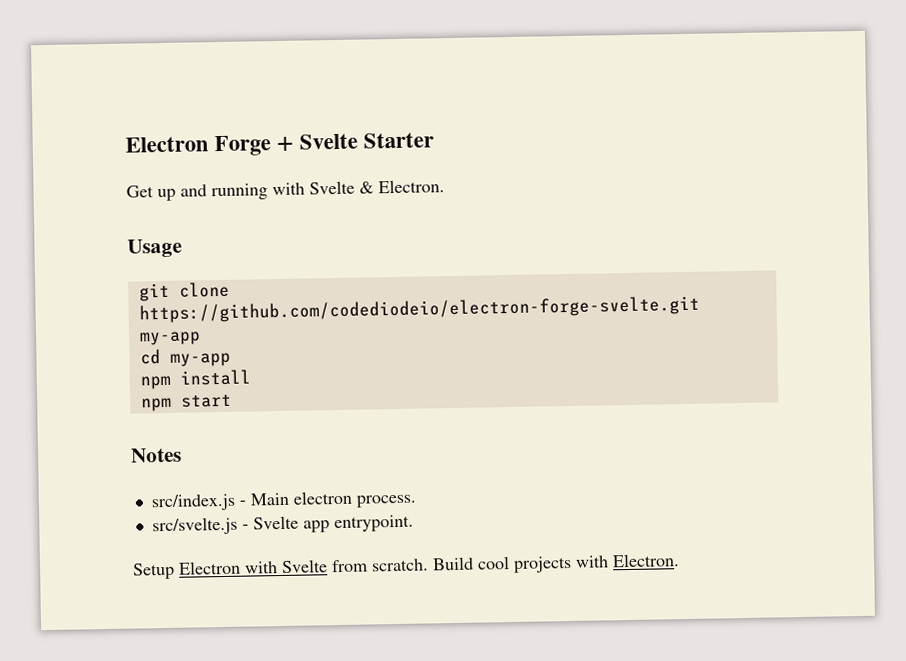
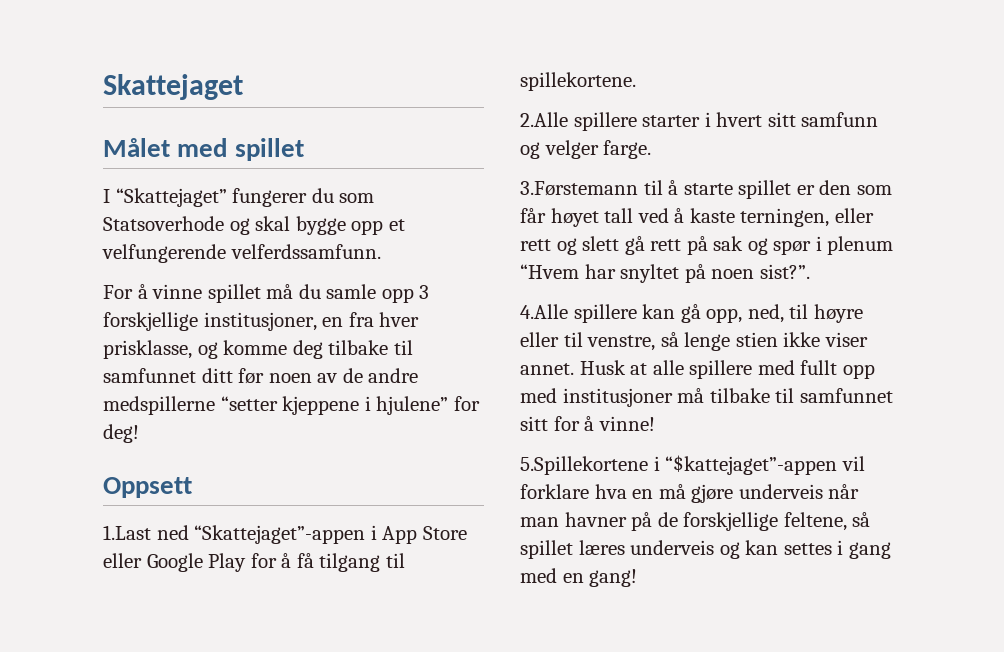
- Electron Forge + Svelte Starter
- Get up and running with Svelte & Electron.
- Usage
- git clone https://github.com/codediodeio/electron-forge-svelte.git my-app
- cd my-app
- npm install
- npm start
- Notes
- src/index.js - Main electron process.
- src/svelte.js - Svelte app entrypoint.
- Setup Electron with Svelte from scratch. Build cool projects with Electron.
+ Skattejaget
+ Målet med spillet
+ I “Skattejaget” fungerer du som Statsoverhode og skal bygge opp et velfungerende velferdssamfunn.
+ For å vinne spillet må du samle opp 3 forskjellige institusjoner, en fra hver prisklasse, og komme deg tilbake til samfunnet ditt før noen av de andre medspillerne “setter kjeppene i hjulene” for deg!
+ Oppsett
+ 1.Last ned “Skattejaget”-appen i App Store eller Google Play for å få tilgang til spillekortene.
+ 2.Alle spillere starter i hvert sitt samfunn og velger farge.
+ 3.Førstemann til å starte spillet er den som får høyet tall ved å kaste terningen, eller rett og slett gå rett på sak og spør i plenum “Hvem har snyltet på noen sist?”.
+ 4.Alle spillere kan gå opp, ned, til høyre eller til venstre, så lenge stien ikke viser annet. Husk at alle spillere med fullt opp med institusjoner må tilbake til samfunnet sitt for å vinne!
+ 5.Spillekortene i “$kattejaget”-appen vil forklare hva en må gjøre underveis når man havner på de forskjellige feltene, så spillet læres underveis og kan settes i gang med en gang!

